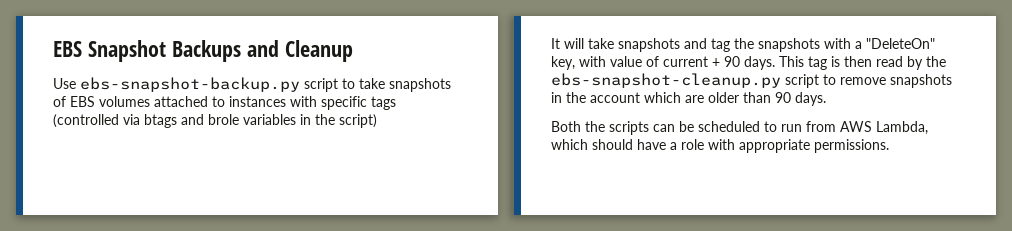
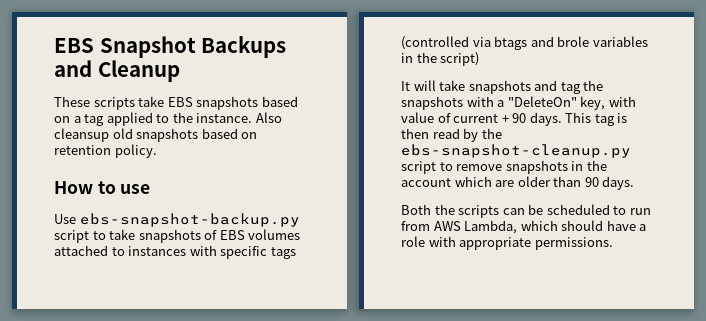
+ These scripts take EBS snapshots based on a tag applied to the instance. Also cleansup old snapshots based on retention policy.
+ How to use

